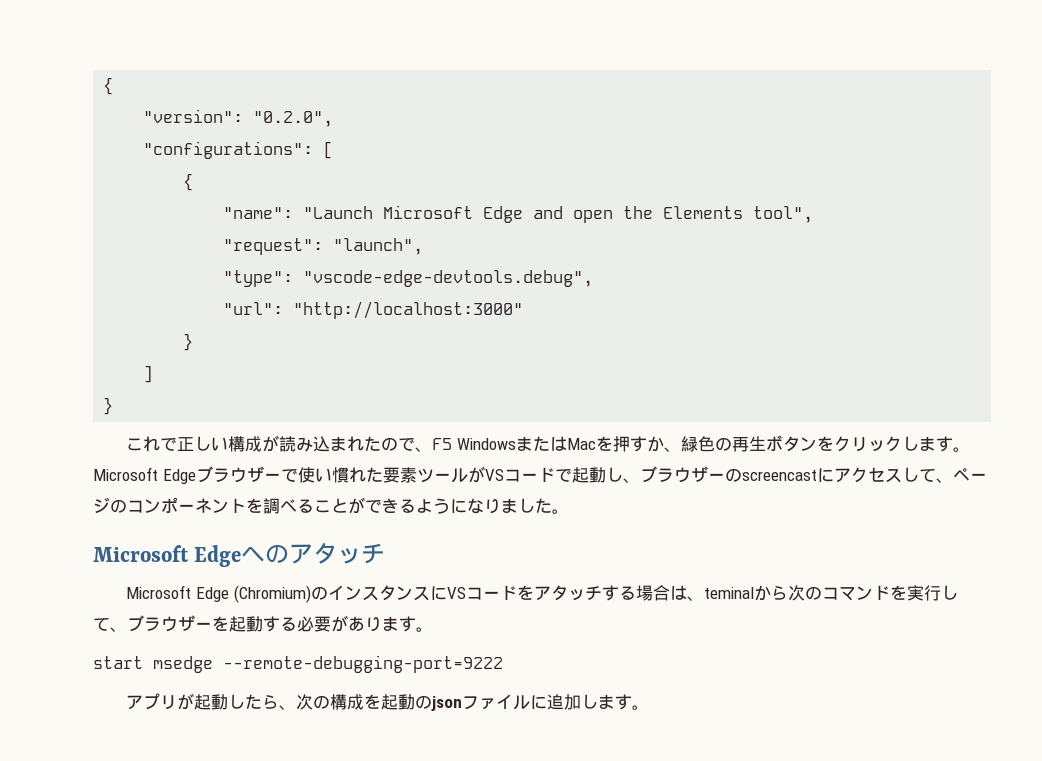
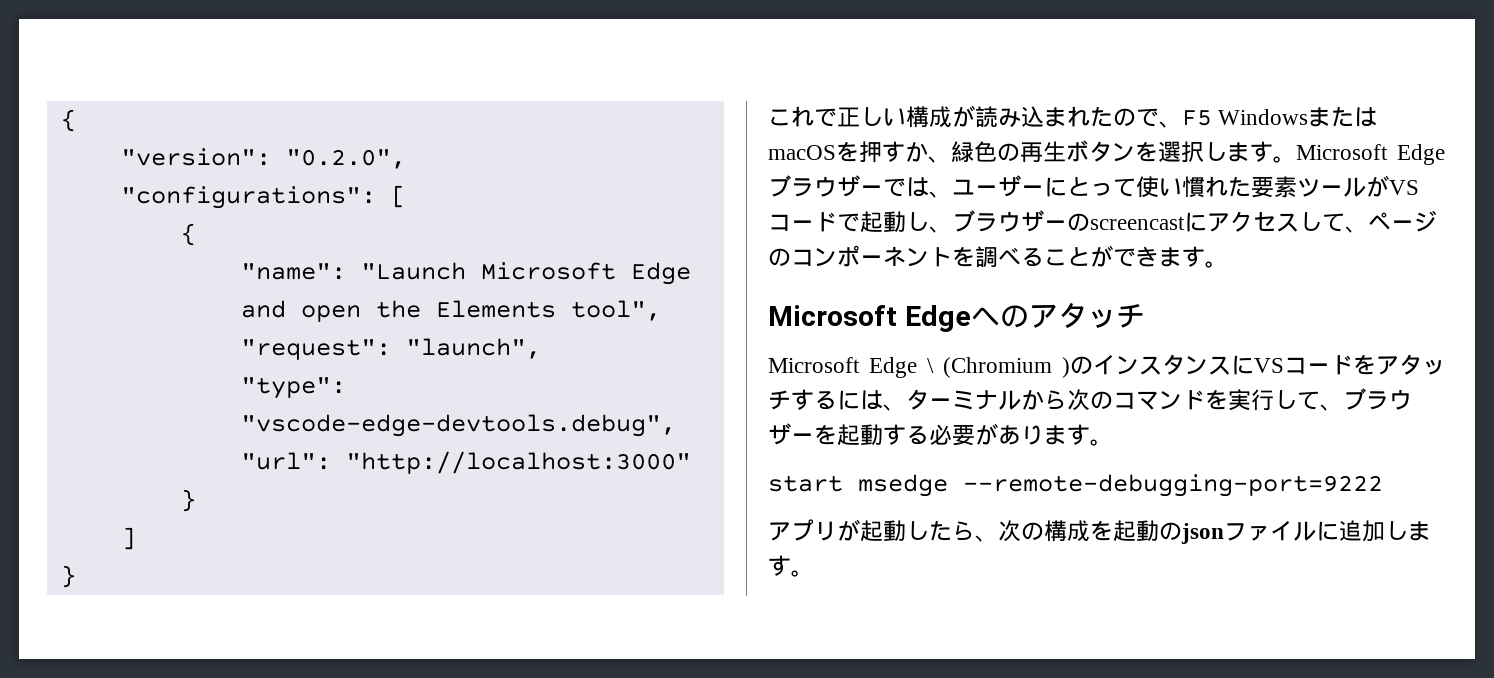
- これで正しい構成が読み込まれたので、F5 WindowsまたはMacを押すか、緑色の再生ボタンをクリックします。
+ これで正しい構成が読み込まれたので、F5 WindowsまたはmacOSを押すか、緑色の再生ボタンを選択します。
- Microsoft Edgeブラウザーで使い慣れた要素ツールがVSコードで起動し、ブラウザーのscreencastにアクセスして、ページのコンポーネントを調べることができるようになりました。
+ Microsoft Edgeブラウザーでは、ユーザーにとって使い慣れた要素ツールがVSコードで起動し、ブラウザーのscreencastにアクセスして、ページのコンポーネントを調べることができます。
- Microsoft Edge (Chromium)のインスタンスにVSコードをアタッチする場合は、teminalから次のコマンドを実行して、ブラウザーを起動する必要があります。
+ Microsoft Edge \ (Chromium )のインスタンスにVSコードをアタッチするには、ターミナルから次のコマンドを実行して、ブラウザーを起動する必要があります。

